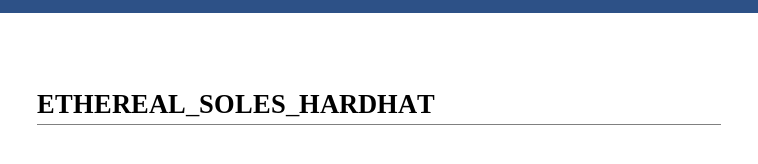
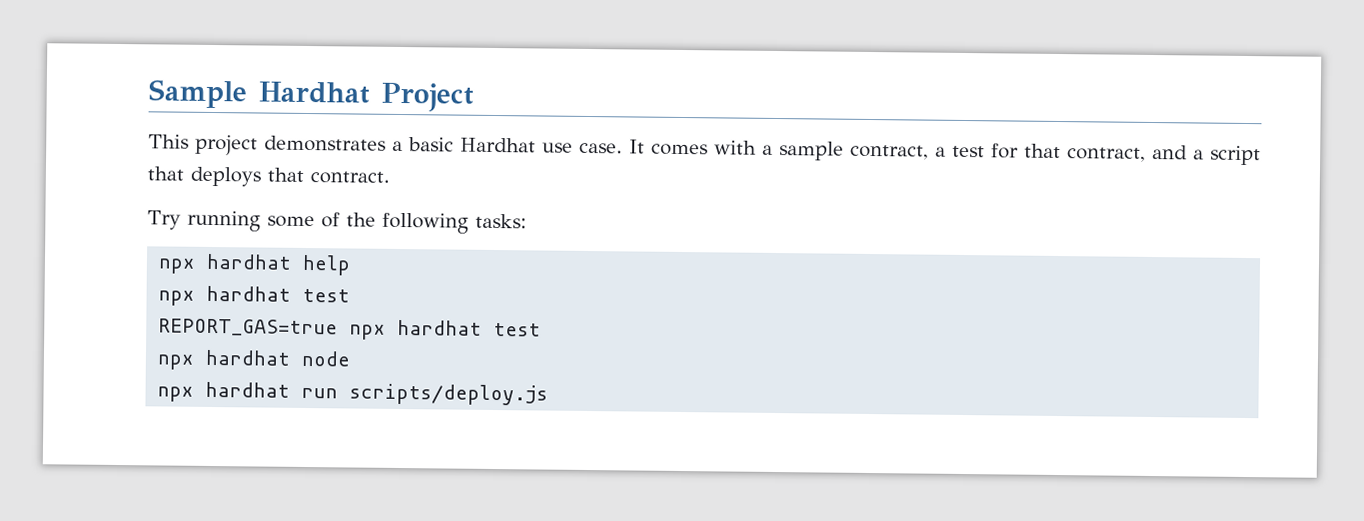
- ETHEREAL_SOLES_HARDHAT
+ Sample Hardhat Project
+ This project demonstrates a basic Hardhat use case. It comes with a sample contract, a test for that contract, and a script that deploys that contract.
+ Try running some of the following tasks:
+ npx hardhat help
+ npx hardhat test
+ REPORT_GAS=true npx hardhat test
+ npx hardhat node
+ npx hardhat run scripts/deploy.js

